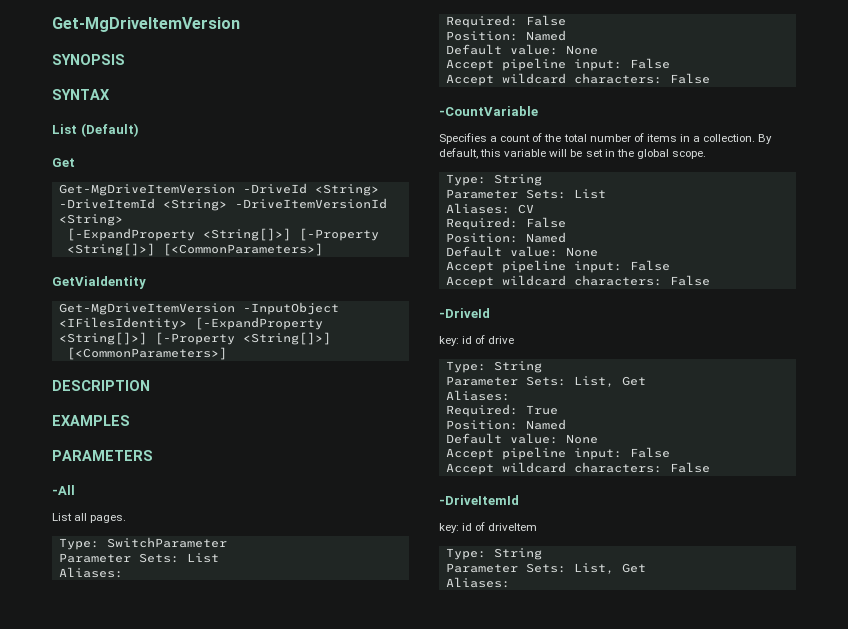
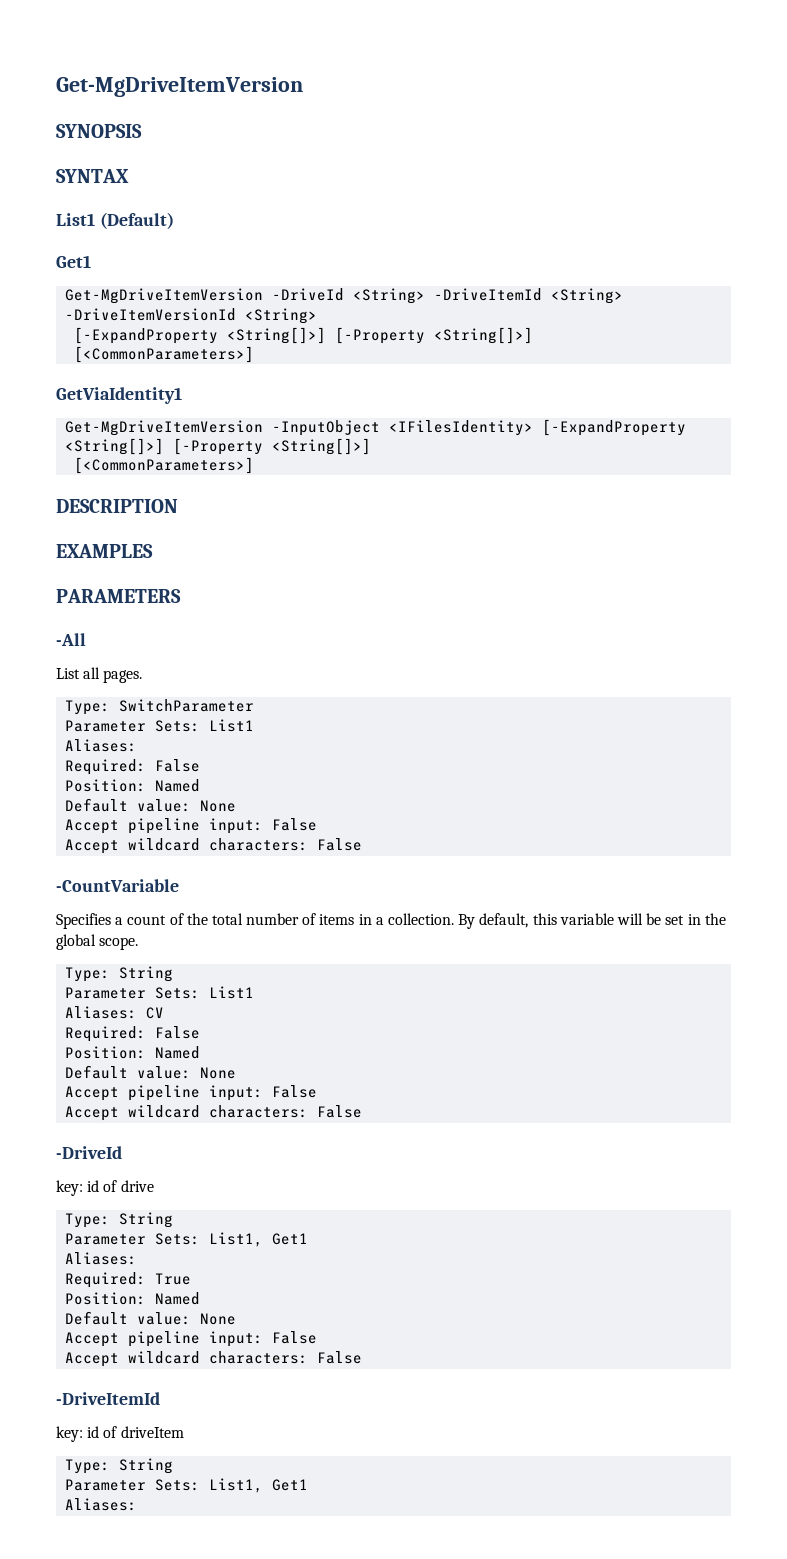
- List (Default)
- Get
+ List1 (Default)
+ Get1
- GetViaIdentity
+ GetViaIdentity1
  Type: SwitchParameter
- Parameter Sets: List
+ Parameter Sets: List1
  By default, this variable will be set in the global scope.
  Type: String
- Parameter Sets: List
+ Parameter Sets: List1
  key: id of drive
  Type: String
- Parameter Sets: List, Get
+ Parameter Sets: List1, Get1
  key: id of driveItem
  Type: String
- Parameter Sets: List, Get
+ Parameter Sets: List1, Get1

